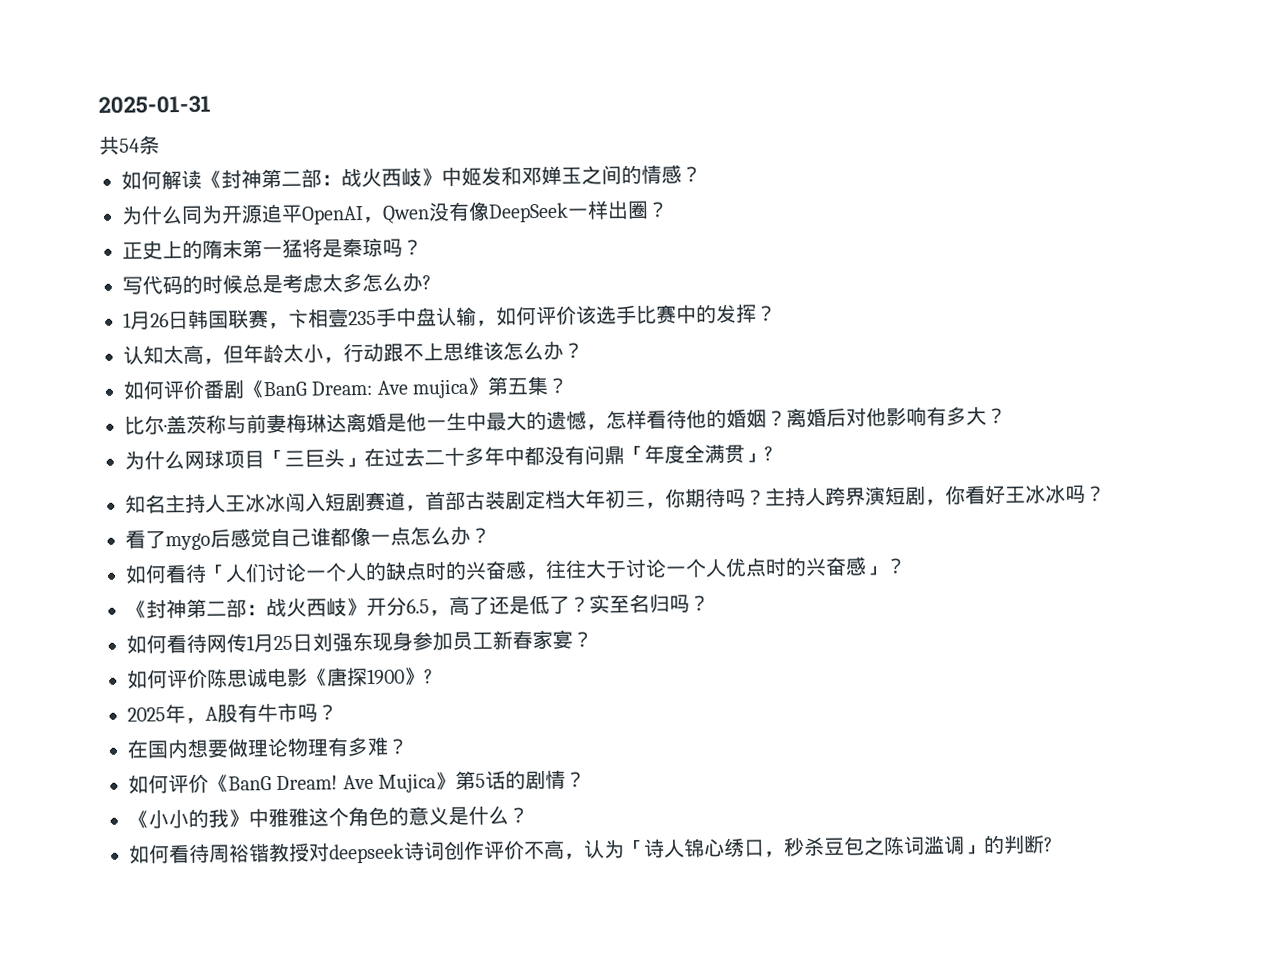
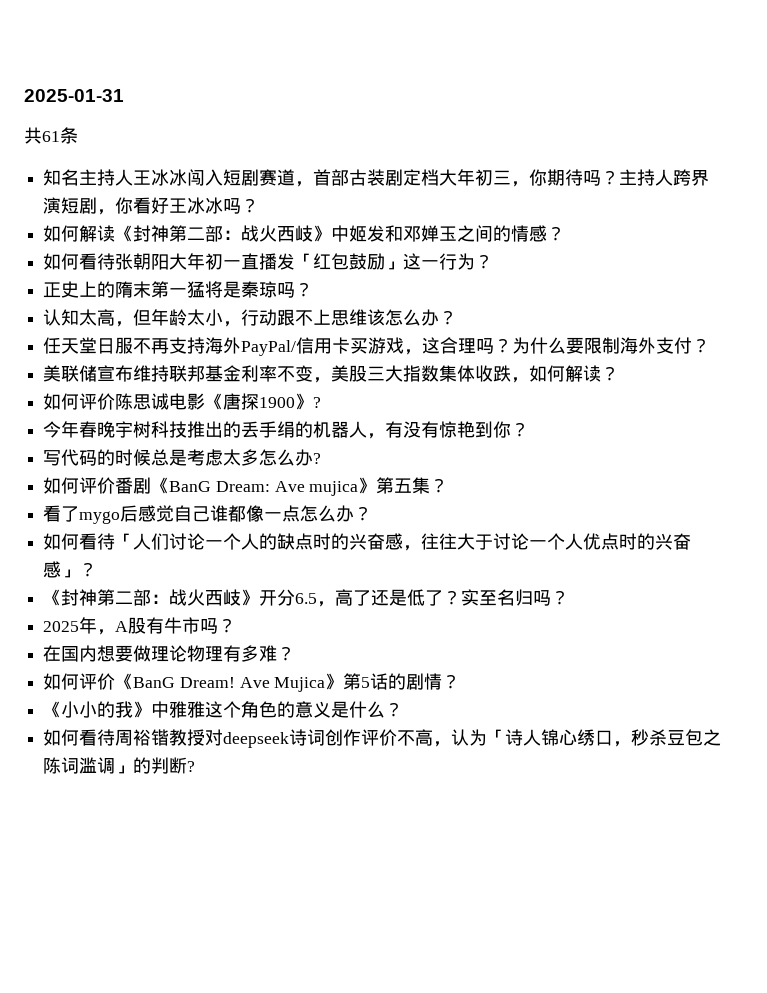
- 共54条
+ 共61条
- 如何解读《封神第二部：战火西岐》中姬发和邓婵玉之间的情感？
- 为什么同为开源追平OpenAI，Qwen没有像DeepSeek一样出圈？
- 正史上的隋末第一猛将是秦琼吗？
- 写代码的时候总是考虑太多怎么办?
- 1月26日韩国联赛，卞相壹235手中盘认输，如何评价该选手比赛中的发挥？
- 认知太高，但年龄太小，行动跟不上思维该怎么办？
- 如何评价番剧《BanG Dream: Ave mujica》第五集？
- 比尔·盖茨称与前妻梅琳达离婚是他一生中最大的遗憾，怎样看待他的婚姻？离婚后对他影响有多大？
- 为什么网球项目「三巨头」在过去二十多年中都没有问鼎「年度全满贯」?
+ 如何解读《封神第二部：战火西岐》中姬发和邓婵玉之间的情感？
+ 如何看待张朝阳大年初一直播发「红包鼓励」这一行为？
+ 正史上的隋末第一猛将是秦琼吗？
+ 认知太高，但年龄太小，行动跟不上思维该怎么办？
+ 任天堂日服不再支持海外PayPal/信用卡买游戏，这合理吗？为什么要限制海外支付？
+ 美联储宣布维持联邦基金利率不变，美股三大指数集体收跌，如何解读？
+ 如何评价陈思诚电影《唐探1900》?
+ 今年春晚宇树科技推出的丢手绢的机器人，有没有惊艳到你？
+ 写代码的时候总是考虑太多怎么办?
+ 如何评价番剧《BanG Dream: Ave mujica》第五集？
- 如何看待网传1月25日刘强东现身参加员工新春家宴？
- 如何评价陈思诚电影《唐探1900》?

